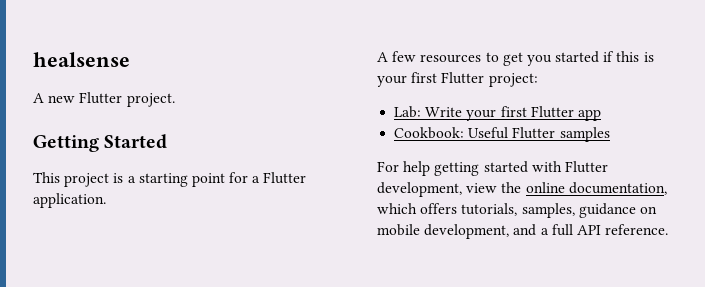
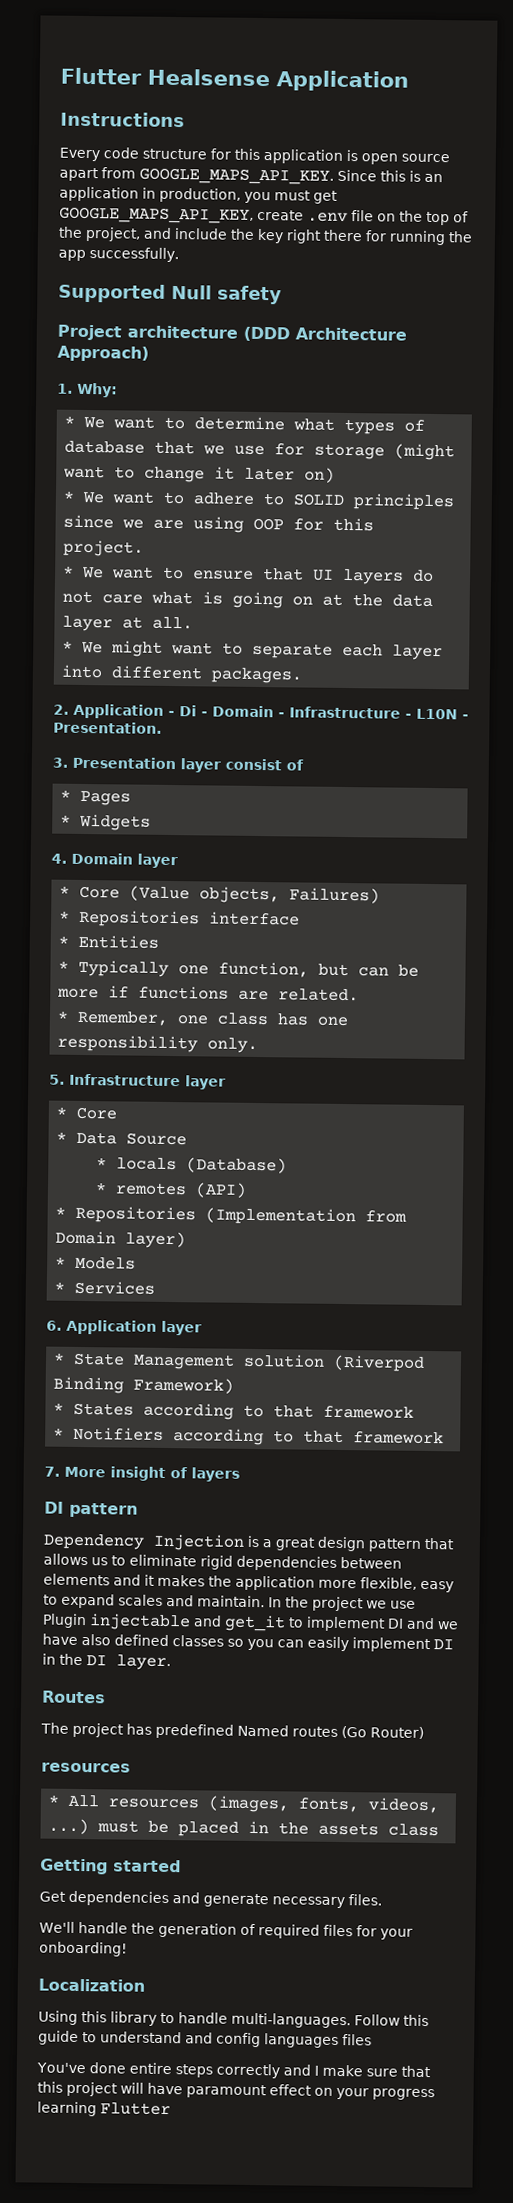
- healsense
- A new Flutter project.
- Getting Started
- This project is a starting point for a Flutter application.
- A few resources to get you started if this is your first Flutter project:
- Lab: Write your first Flutter app
- Cookbook: Useful Flutter samples
- For help getting started with Flutter development, view the online documentation, which offers tutorials, samples, guidance on mobile development, and a full API reference.
+ Flutter Healsense Application
+ Instructions
+ Every code structure for this application is open source apart from GOOGLE_MAPS_API_KEY. Since this is an application in production, you must get GOOGLE_MAPS_API_KEY, create .env file on the top of the project, and include the key right there for running the app successfully.
+ Supported Null safety
+ Project architecture (DDD Architecture Approach)
+ 1. Why:
+ * We want to determine what types of database that we use for storage (might want to change it later on)
+ * We want to adhere to SOLID principles since we are using OOP for this project.
+ * We want to ensure that UI layers do not care what is going on at the data layer at all.
+ * We might want to separate each layer into different packages.
+ 2. Application - Di - Domain - Infrastructure - L10N - Presentation.
+ 3. Presentation layer consist of
+ * Pages
+ * Widgets
+ 4. Domain layer
+ * Core (Value objects, Failures)
+ * Repositories interface
+ * Entities
+ * Typically one function, but can be more if functions are related.
+ * Remember, one class has one responsibility only.
+ 5. Infrastructure layer
+ * Core
+ * Data Source
+ * locals (Database)
+ * remotes (API)
+ * Repositories (Implementation from Domain layer)
+ * Models
+ * Services
+ 6. Application layer
+ * State Management solution (Riverpod Binding Framework)
+ * States according to that framework
+ * Notifiers according to that framework
+ 7. More insight of layers
+ DI pattern
+ Dependency Injection is a great design pattern that allows us to eliminate rigid dependencies between elements and it makes the application more flexible, easy to expand scales and maintain. In the project we use Plugin injectable and get_it to implement DI and we have also defined classes so you can easily implement DI in the DI layer.
+ Routes
+ The project has predefined Named routes (Go Router)
+ resources
+ * All resources (images, fonts, videos, ...) must be placed in the assets class
+ Getting started
+ Get dependencies and generate necessary files.
+ We'll handle the generation of required files for your onboarding!
+ Localization
+ Using this library to handle multi-languages. Follow this guide to understand and config languages files
+ You've done entire steps correctly and I make sure that this project will have paramount effect on your progress learning Flutter

